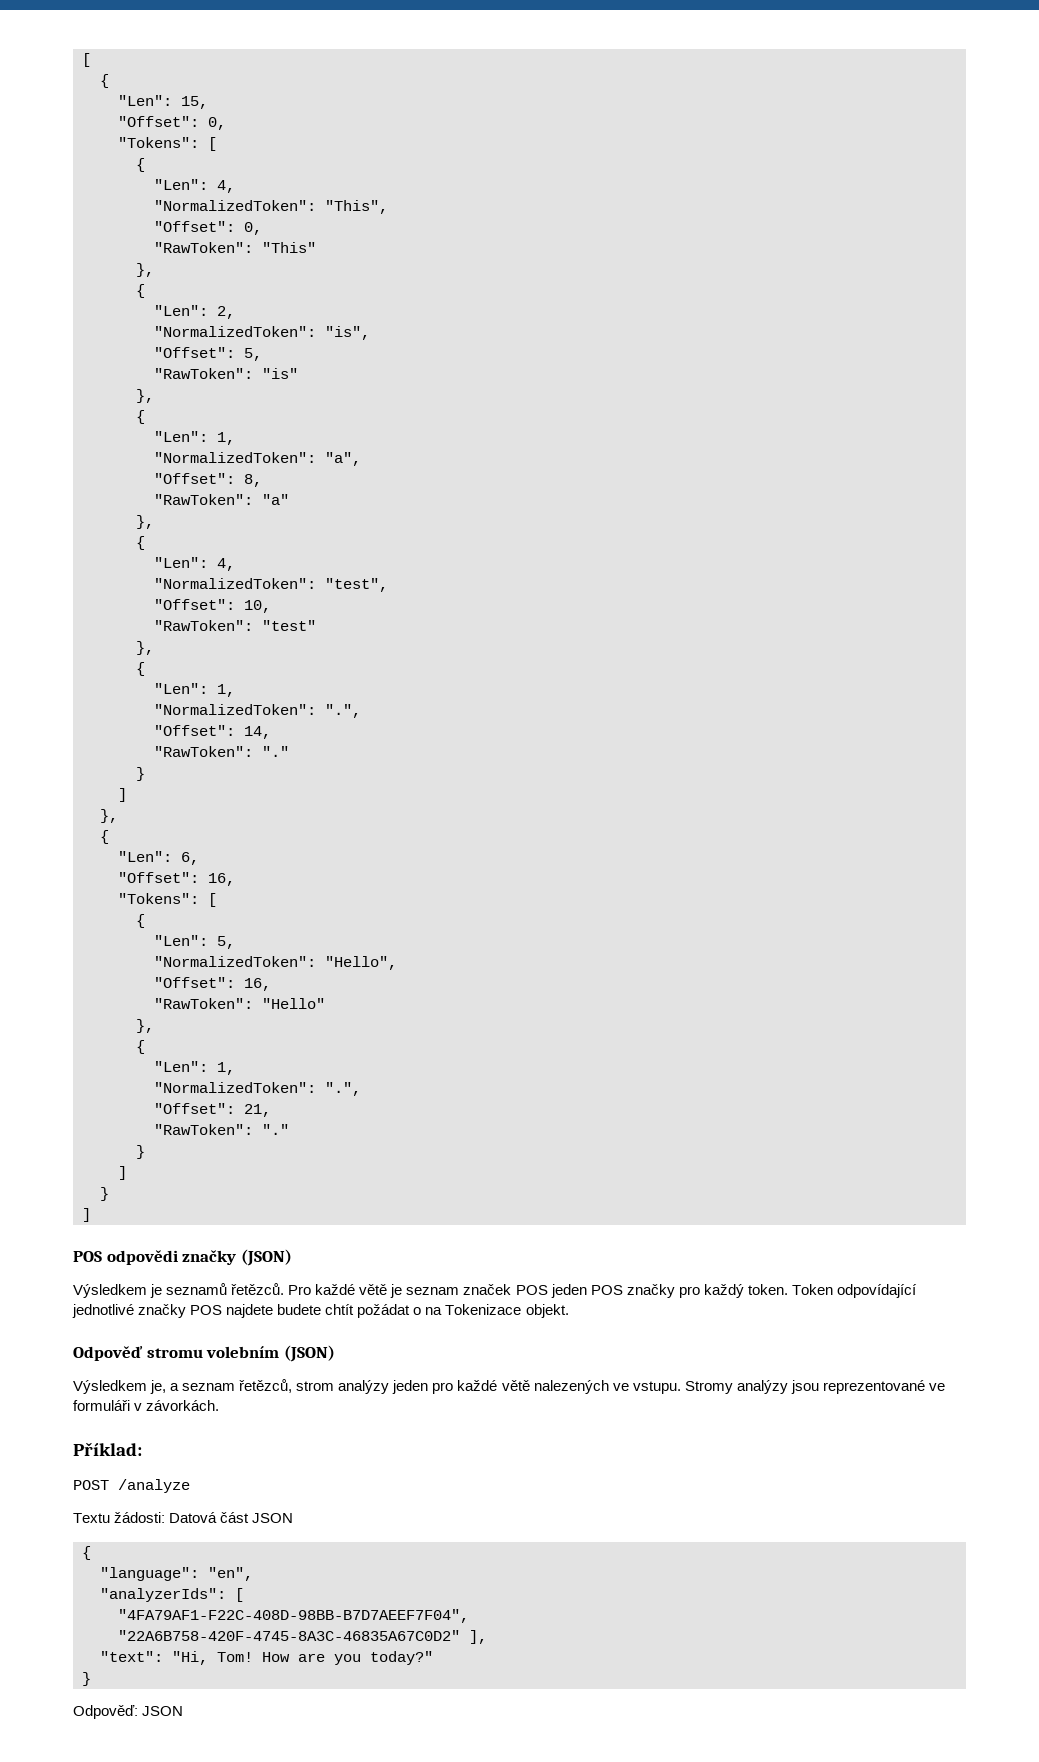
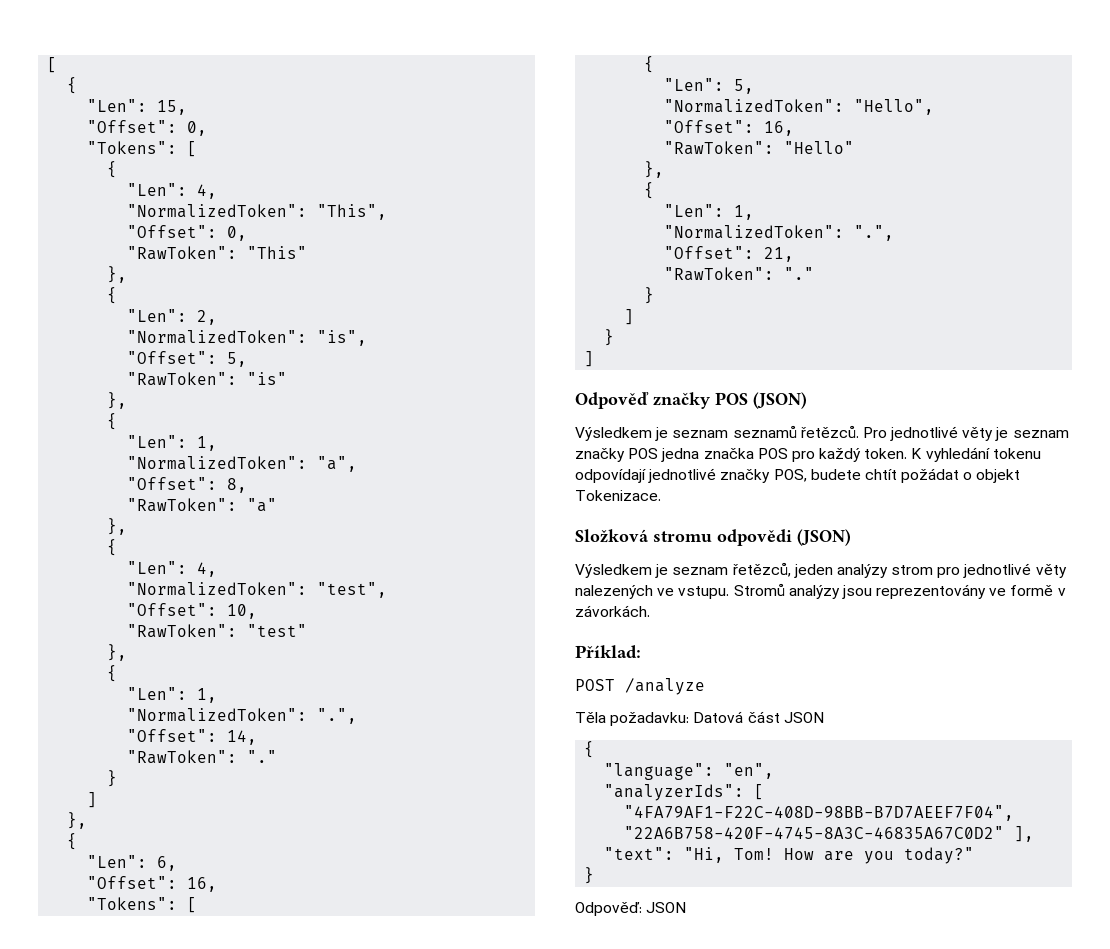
- POS odpovědi značky (JSON)
- Výsledkem je seznamů řetězců.
+ Odpověď značky POS (JSON)
+ Výsledkem je seznam seznamů řetězců.
- Pro každé větě je seznam značek POS jeden POS značky pro každý token. Token odpovídající jednotlivé značky POS najdete budete chtít požádat o na Tokenizace objekt.
- Odpověď stromu volebním (JSON)
- Výsledkem je, a seznam řetězců, strom analýzy jeden pro každé větě nalezených ve vstupu.
+ Pro jednotlivé věty je seznam značky POS jedna značka POS pro každý token. K vyhledání tokenu odpovídají jednotlivé značky POS, budete chtít požádat o objekt Tokenizace.
+ Složková stromu odpovědi (JSON)
+ Výsledkem je seznam řetězců, jeden analýzy strom pro jednotlivé věty nalezených ve vstupu.
- Stromy analýzy jsou reprezentované ve formuláři v závorkách.
+ Stromů analýzy jsou reprezentovány ve formě v závorkách.
- Textu žádosti: Datová část JSON
+ Těla požadavku: Datová část JSON

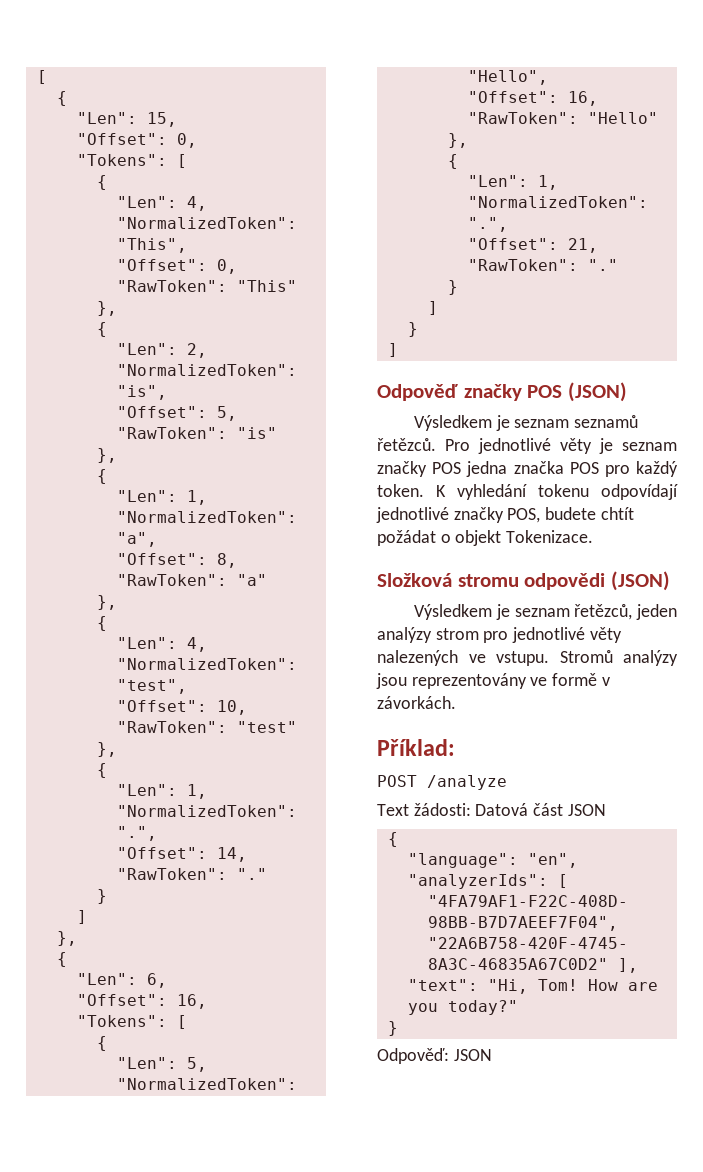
- Těla požadavku: Datová část JSON
+ Text žádosti: Datová část JSON

